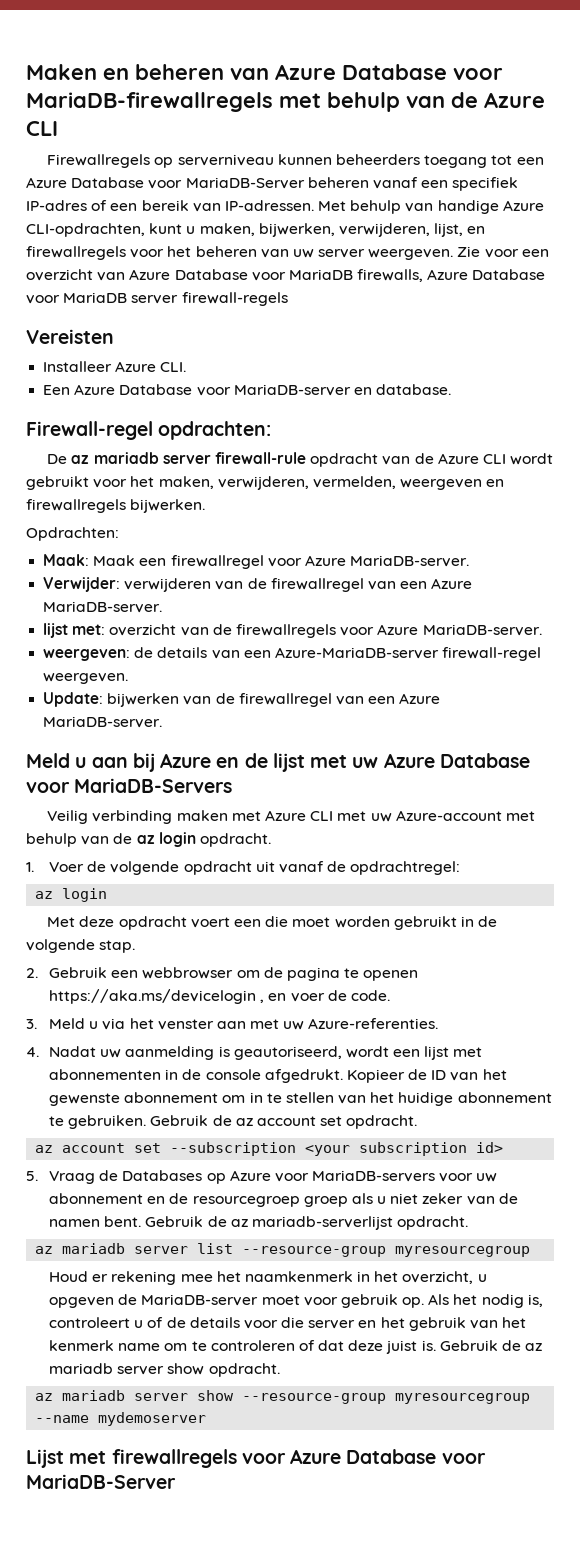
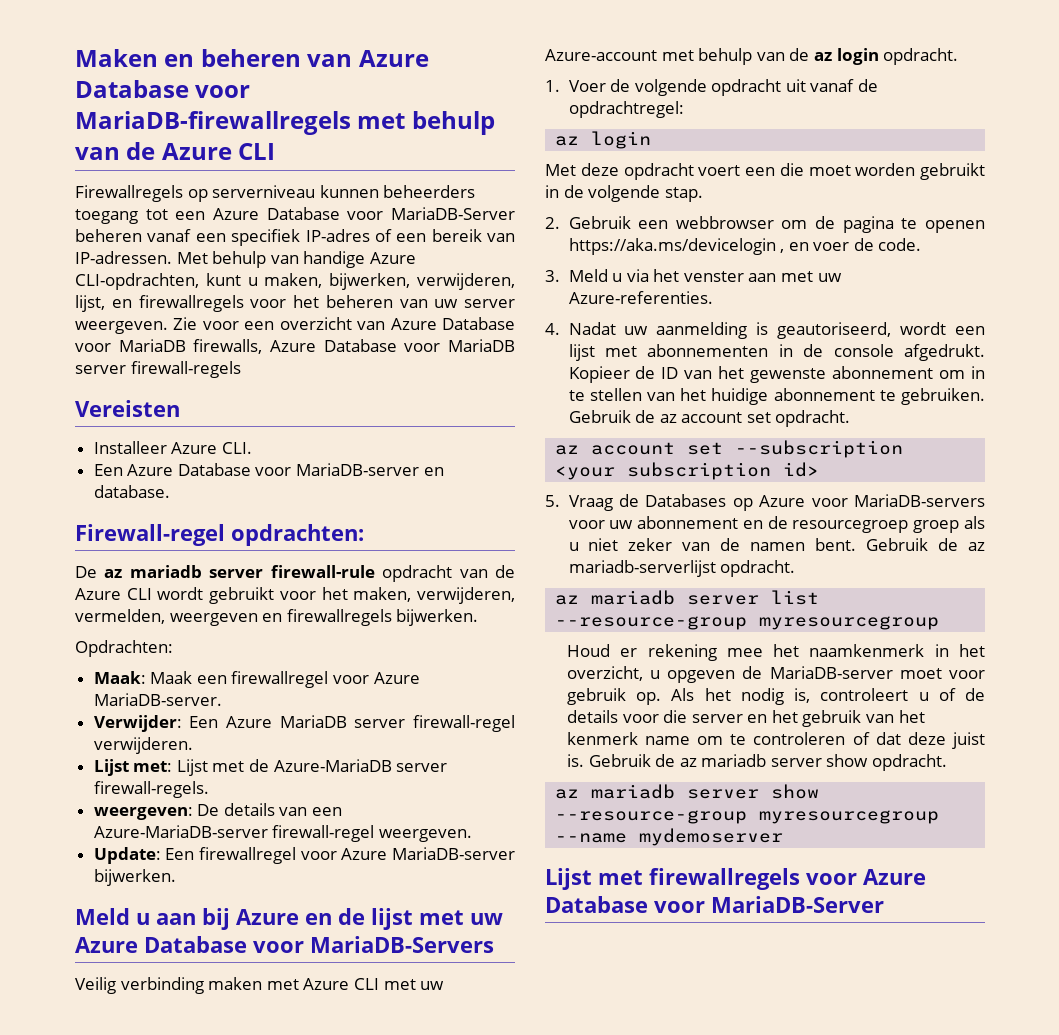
- Verwijder: verwijderen van de firewallregel van een Azure MariaDB-server.
- lijst met: overzicht van de firewallregels voor Azure MariaDB-server.
+ Verwijder: Een Azure MariaDB server firewall-regel verwijderen.
+ Lijst met: Lijst met de Azure-MariaDB server firewall-regels.
- weergeven: de details van een Azure-MariaDB-server firewall-regel weergeven.
+ weergeven: De details van een Azure-MariaDB-server firewall-regel weergeven.
- Update: bijwerken van de firewallregel van een Azure MariaDB-server.
+ Update: Een firewallregel voor Azure MariaDB-server bijwerken.

